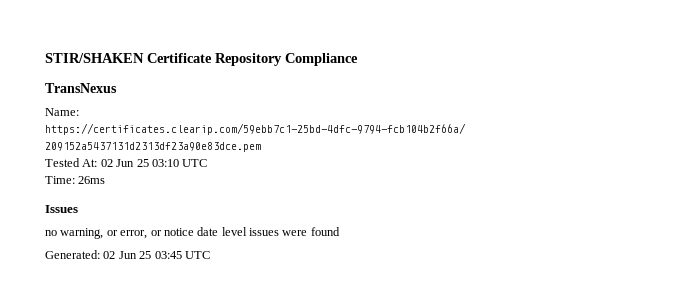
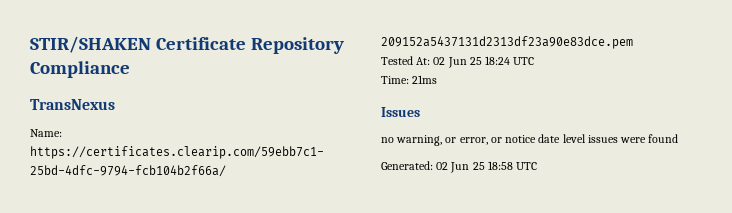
- Tested At: 02 Jun 25 03:10 UTC
+ Tested At: 02 Jun 25 18:24 UTC
- Time: 26ms
+ Time: 21ms
- Generated: 02 Jun 25 03:45 UTC
+ Generated: 02 Jun 25 18:58 UTC

